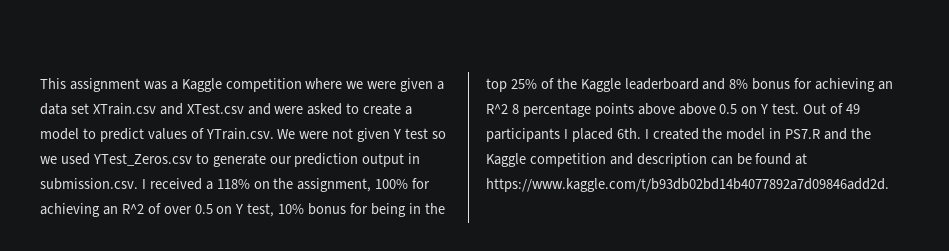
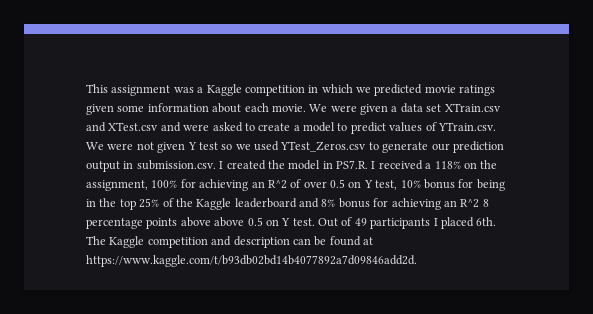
- This assignment was a Kaggle competition where we were given a data set XTrain.csv and XTest.csv and were asked to create a model to predict values of YTrain.csv. We were not given Y test so we used YTest_Zeros.csv to generate our prediction output in submission.csv. I received a 118% on the assignment, 100% for achieving an R^2 of over 0.5 on Y test, 10% bonus for being in the top 25% of the Kaggle leaderboard and 8% bonus for achieving an R^2 8 percentage points above above 0.5 on Y test.
+ This assignment was a Kaggle competition in which we predicted movie ratings given some information about each movie. We were given a data set XTrain.csv and XTest.csv and were asked to create a model to predict values of YTrain.csv. We were not given Y test so we used YTest_Zeros.csv to generate our prediction output in submission.csv. I created the model in PS7.R. I received a 118% on the assignment, 100% for achieving an R^2 of over 0.5 on Y test, 10% bonus for being in the top 25% of the Kaggle leaderboard and 8% bonus for achieving an R^2 8 percentage points above above 0.5 on Y test.
- I created the model in PS7.R and the Kaggle competition and description can be found at https://www.kaggle.com/t/b93db02bd14b4077892a7d09846add2d.
+ The Kaggle competition and description can be found at https://www.kaggle.com/t/b93db02bd14b4077892a7d09846add2d.

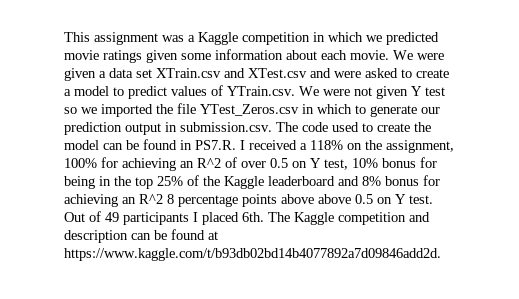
- We were given a data set XTrain.csv and XTest.csv and were asked to create a model to predict values of YTrain.csv. We were not given Y test so we used YTest_Zeros.csv to generate our prediction output in submission.csv. I created the model in PS7.R. I received a 118% on the assignment, 100% for achieving an R^2 of over 0.5 on Y test, 10% bonus for being in the top 25% of the Kaggle leaderboard and 8% bonus for achieving an R^2 8 percentage points above above 0.5 on Y test.
+ We were given a data set XTrain.csv and XTest.csv and were asked to create a model to predict values of YTrain.csv. We were not given Y test so we imported the file YTest_Zeros.csv in which to generate our prediction output in submission.csv. The code used to create the model can be found in PS7.R. I received a 118% on the assignment, 100% for achieving an R^2 of over 0.5 on Y test, 10% bonus for being in the top 25% of the Kaggle leaderboard and 8% bonus for achieving an R^2 8 percentage points above above 0.5 on Y test.

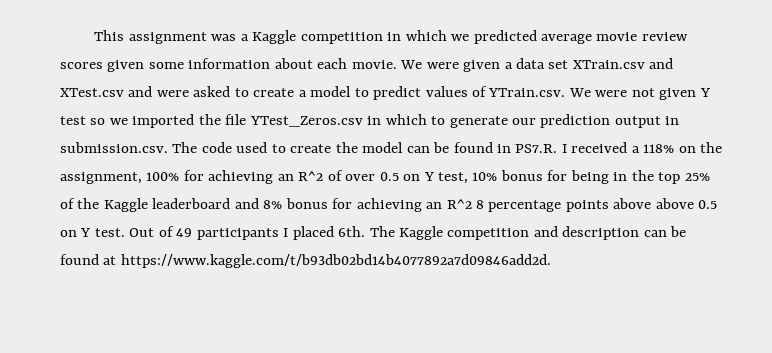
- This assignment was a Kaggle competition in which we predicted movie ratings given some information about each movie.
+ This assignment was a Kaggle competition in which we predicted average movie review scores given some information about each movie.

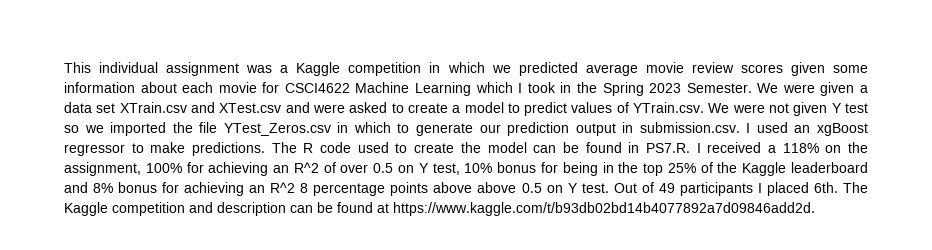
- This assignment was a Kaggle competition in which we predicted average movie review scores given some information about each movie.
+ This individual assignment was a Kaggle competition in which we predicted average movie review scores given some information about each movie for CSCI4622 Machine Learning which I took in the Spring 2023 Semester.
- We were given a data set XTrain.csv and XTest.csv and were asked to create a model to predict values of YTrain.csv. We were not given Y test so we imported the file YTest_Zeros.csv in which to generate our prediction output in submission.csv. The code used to create the model can be found in PS7.R. I received a 118% on the assignment, 100% for achieving an R^2 of over 0.5 on Y test, 10% bonus for being in the top 25% of the Kaggle leaderboard and 8% bonus for achieving an R^2 8 percentage points above above 0.5 on Y test.
+ We were given a data set XTrain.csv and XTest.csv and were asked to create a model to predict values of YTrain.csv. We were not given Y test so we imported the file YTest_Zeros.csv in which to generate our prediction output in submission.csv. I used an xgBoost regressor to make predictions. The R code used to create the model can be found in PS7.R. I received a 118% on the assignment, 100% for achieving an R^2 of over 0.5 on Y test, 10% bonus for being in the top 25% of the Kaggle leaderboard and 8% bonus for achieving an R^2 8 percentage points above above 0.5 on Y test.

